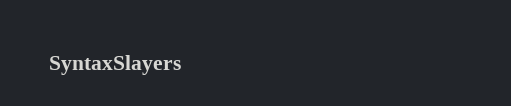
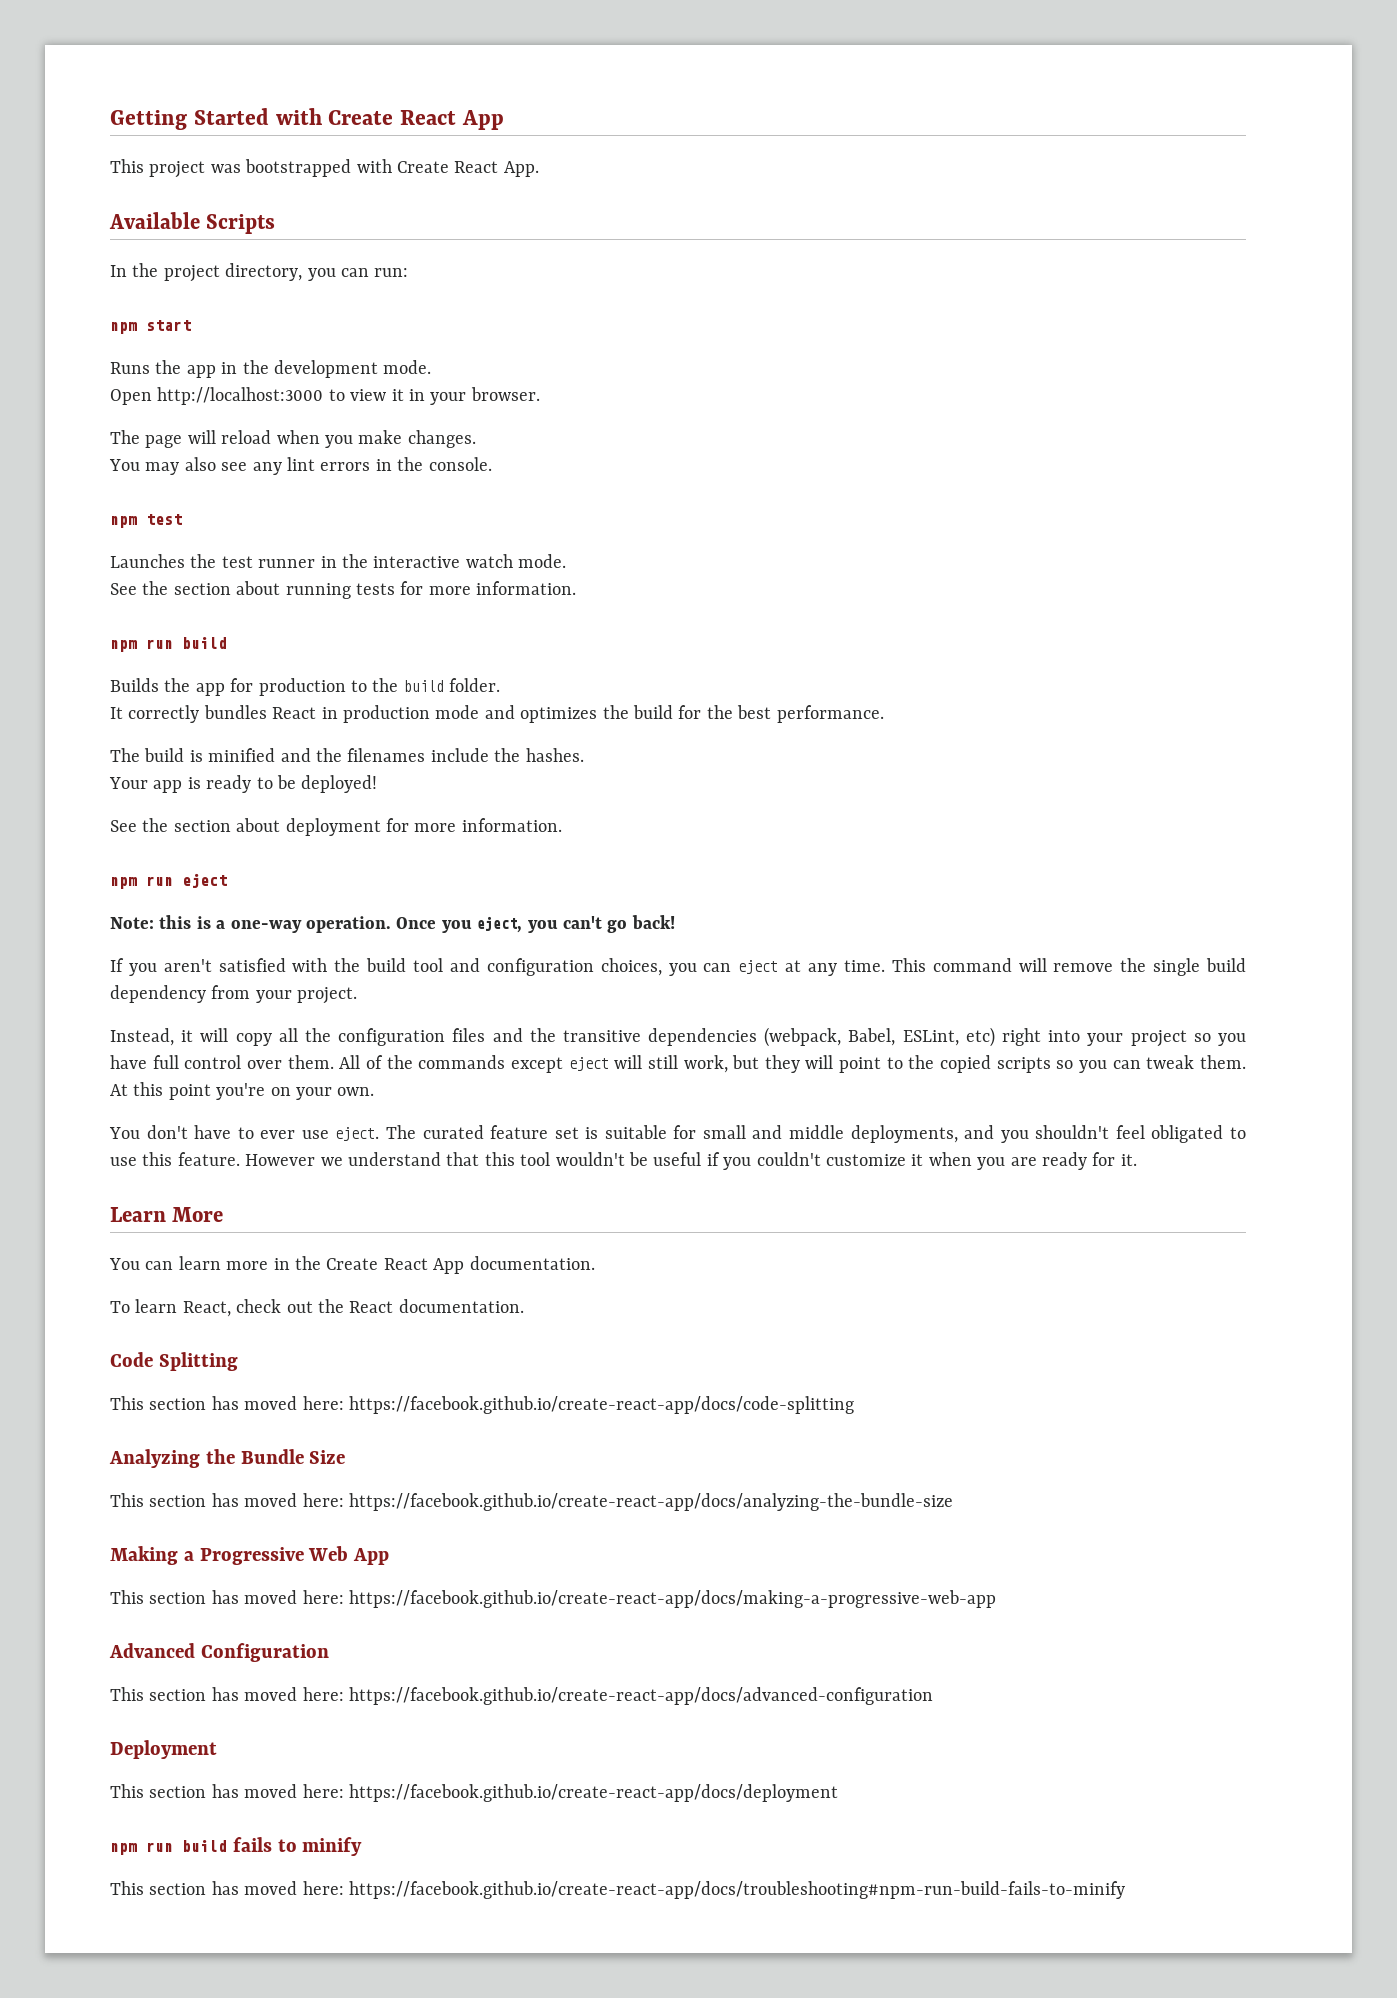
- SyntaxSlayers
+ Getting Started with Create React App
+ This project was bootstrapped with Create React App.
+ Available Scripts
+ In the project directory, you can run:
+ npm start
+ Runs the app in the development mode.
+ Open http://localhost:3000 to view it in your browser.
+ The page will reload when you make changes.
+ You may also see any lint errors in the console.
+ npm test
+ Launches the test runner in the interactive watch mode.
+ See the section about running tests for more information.
+ npm run build
+ Builds the app for production to the build folder.
+ It correctly bundles React in production mode and optimizes the build for the best performance.
+ The build is minified and the filenames include the hashes.
+ Your app is ready to be deployed!
+ See the section about deployment for more information.
+ npm run eject
+ Note: this is a one-way operation. Once you eject, you can't go back!
+ If you aren't satisfied with the build tool and configuration choices, you can eject at any time. This command will remove the single build dependency from your project.
+ Instead, it will copy all the configuration files and the transitive dependencies (webpack, Babel, ESLint, etc) right into your project so you have full control over them. All of the commands except eject will still work, but they will point to the copied scripts so you can tweak them. At this point you're on your own.
+ You don't have to ever use eject. The curated feature set is suitable for small and middle deployments, and you shouldn't feel obligated to use this feature. However we understand that this tool wouldn't be useful if you couldn't customize it when you are ready for it.
+ Learn More
+ You can learn more in the Create React App documentation.
+ To learn React, check out the React documentation.
+ Code Splitting
+ This section has moved here: https://facebook.github.io/create-react-app/docs/code-splitting
+ Analyzing the Bundle Size
+ This section has moved here: https://facebook.github.io/create-react-app/docs/analyzing-the-bundle-size
+ Making a Progressive Web App
+ This section has moved here: https://facebook.github.io/create-react-app/docs/making-a-progressive-web-app
+ Advanced Configuration
+ This section has moved here: https://facebook.github.io/create-react-app/docs/advanced-configuration
+ Deployment
+ This section has moved here: https://facebook.github.io/create-react-app/docs/deployment
+ npm run build fails to minify
+ This section has moved here: https://facebook.github.io/create-react-app/docs/troubleshooting#npm-run-build-fails-to-minify

